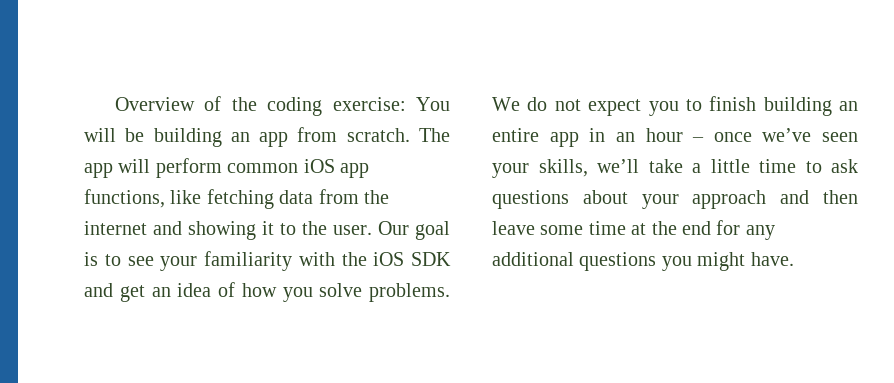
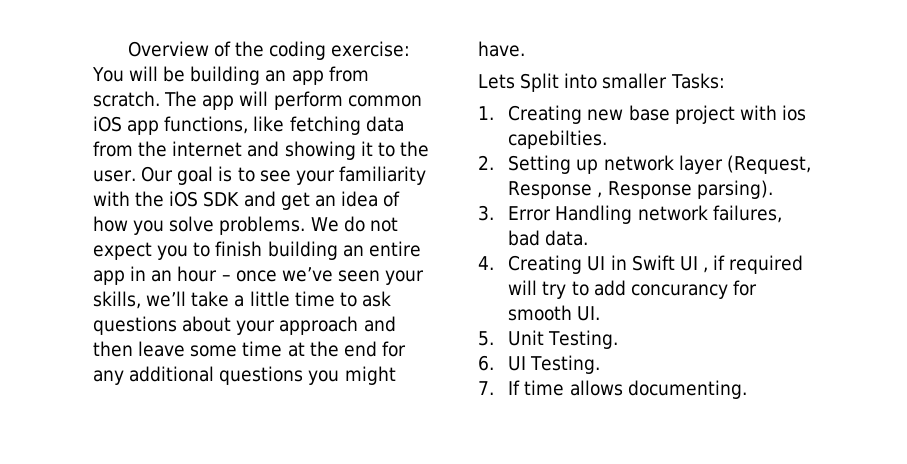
+ Lets Split into smaller Tasks:
+ 1. Creating new base project with ios capebilties.
+ 2. Setting up network layer (Request, Response , Response parsing).
+ 3. Error Handling network failures, bad data.
+ 4. Creating UI in Swift UI , if required will try to add concurancy for smooth UI.
+ 5. Unit Testing.
+ 6. UI Testing.
+ 7. If time allows documenting.

